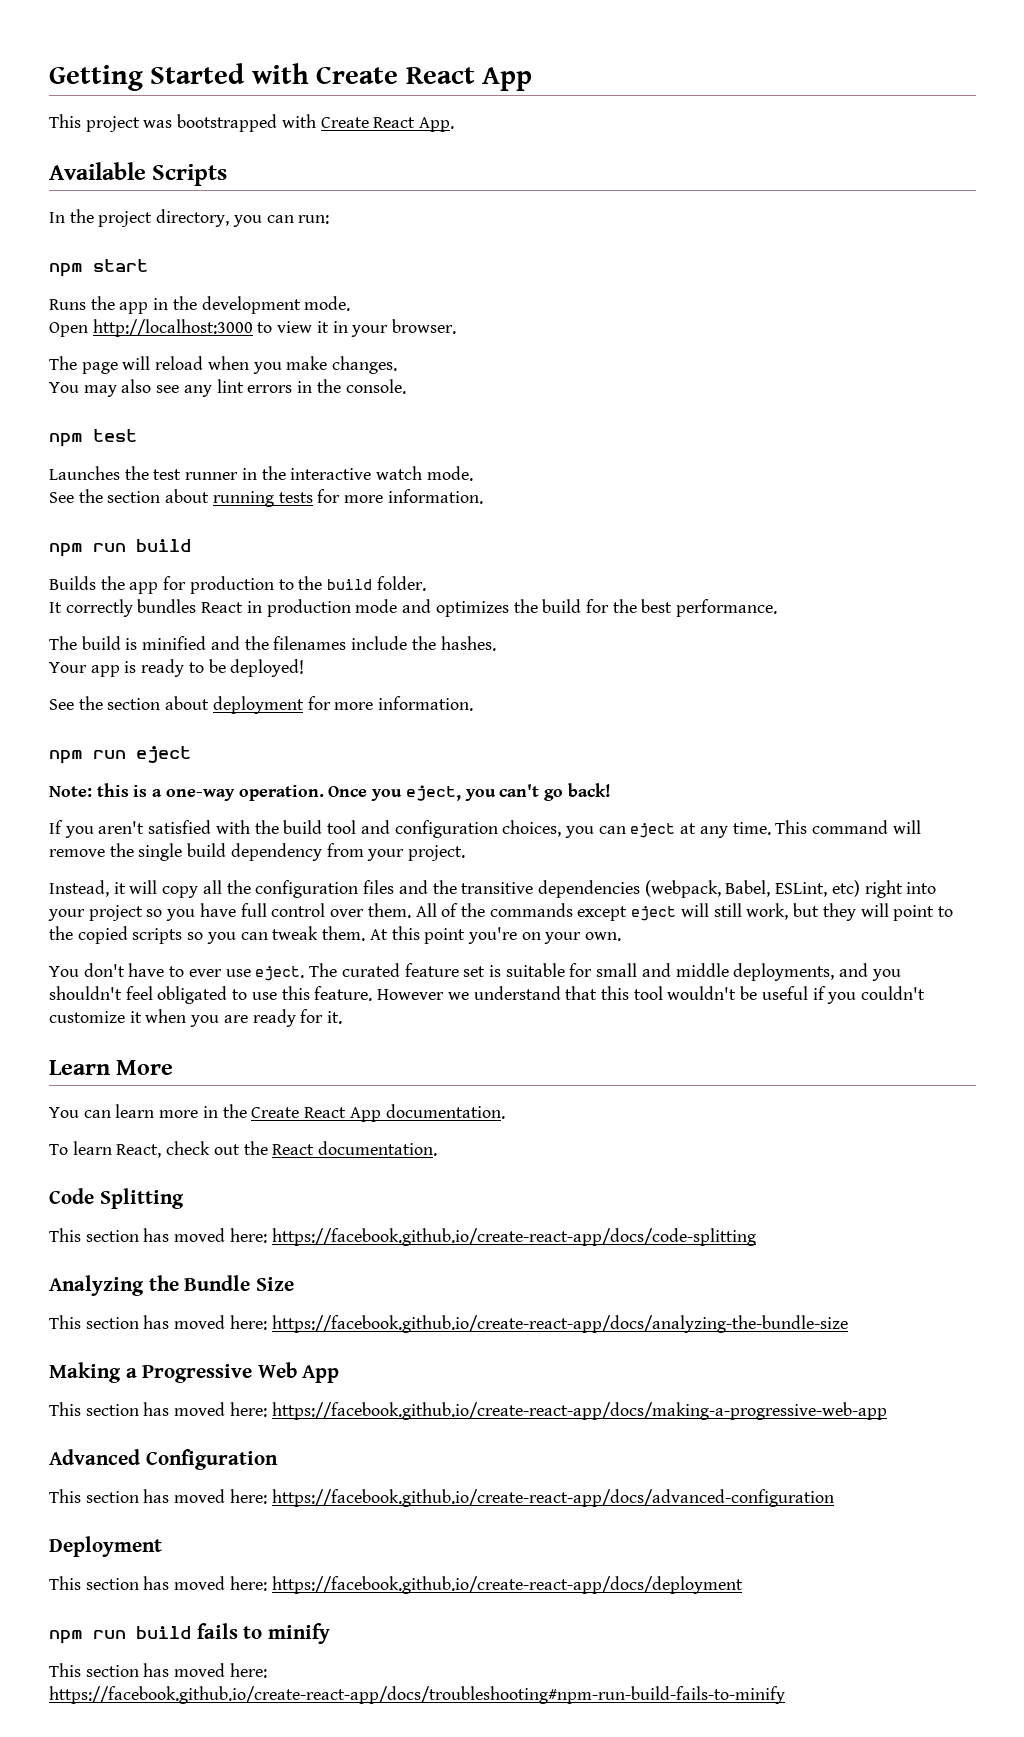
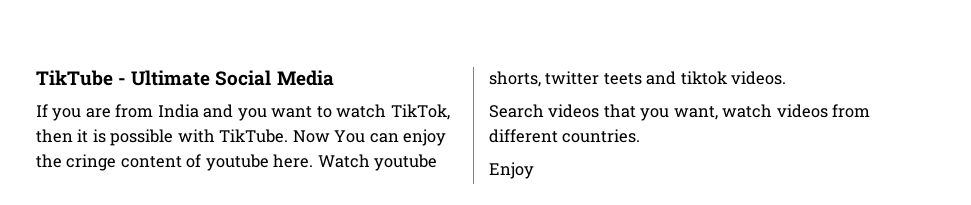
- Getting Started with Create React App
- This project was bootstrapped with Create React App.
- Available Scripts
- In the project directory, you can run:
- npm start
- Runs the app in the development mode.
- Open http://localhost:3000 to view it in your browser.
- The page will reload when you make changes.
- You may also see any lint errors in the console.
- npm test
- Launches the test runner in the interactive watch mode.
- See the section about running tests for more information.
- npm run build
- Builds the app for production to the build folder.
- It correctly bundles React in production mode and optimizes the build for the best performance.
- The build is minified and the filenames include the hashes.
- Your app is ready to be deployed!
- See the section about deployment for more information.
- npm run eject
- Note: this is a one-way operation. Once you eject, you can't go back!
- If you aren't satisfied with the build tool and configuration choices, you can eject at any time. This command will remove the single build dependency from your project.
- Instead, it will copy all the configuration files and the transitive dependencies (webpack, Babel, ESLint, etc) right into your project so you have full control over them. All of the commands except eject will still work, but they will point to the copied scripts so you can tweak them. At this point you're on your own.
- You don't have to ever use eject. The curated feature set is suitable for small and middle deployments, and you shouldn't feel obligated to use this feature. However we understand that this tool wouldn't be useful if you couldn't customize it when you are ready for it.
- Learn More
- You can learn more in the Create React App documentation.
- To learn React, check out the React documentation.
- Code Splitting
- This section has moved here: https://facebook.github.io/create-react-app/docs/code-splitting
- Analyzing the Bundle Size
- This section has moved here: https://facebook.github.io/create-react-app/docs/analyzing-the-bundle-size
- Making a Progressive Web App
- This section has moved here: https://facebook.github.io/create-react-app/docs/making-a-progressive-web-app
- Advanced Configuration
- This section has moved here: https://facebook.github.io/create-react-app/docs/advanced-configuration
- Deployment
- This section has moved here: https://facebook.github.io/create-react-app/docs/deployment
- npm run build fails to minify
- This section has moved here: https://facebook.github.io/create-react-app/docs/troubleshooting#npm-run-build-fails-to-minify
+ TikTube - Ultimate Social Media
+ If you are from India and you want to watch TikTok, then it is possible with TikTube. Now You can enjoy the cringe content of youtube here. Watch youtube shorts, twitter teets and tiktok videos.
+ Search videos that you want, watch videos from different countries.
+ Enjoy

